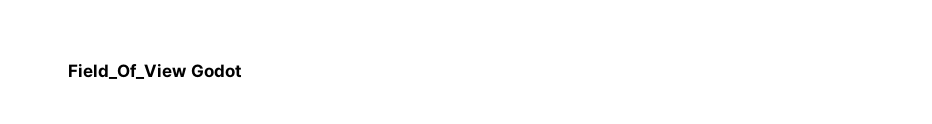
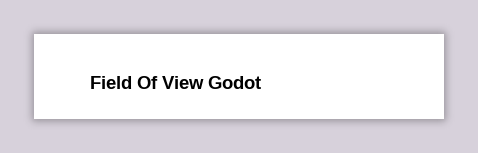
- Field_Of_View Godot
+ Field Of View Godot

